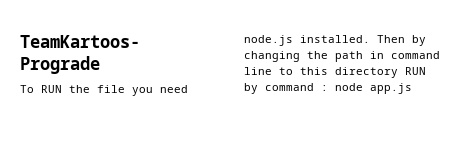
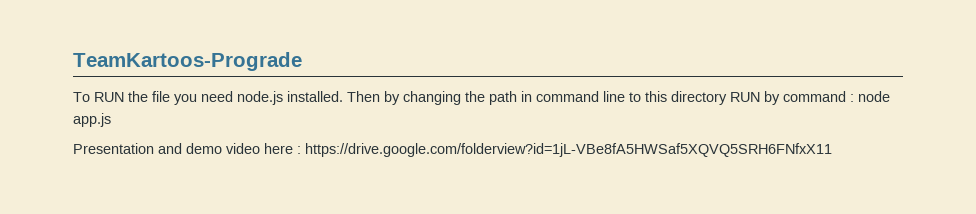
+ Presentation and demo video here : https://drive.google.com/folderview?id=1jL-VBe8fA5HWSaf5XQVQ5SRH6FNfxX11

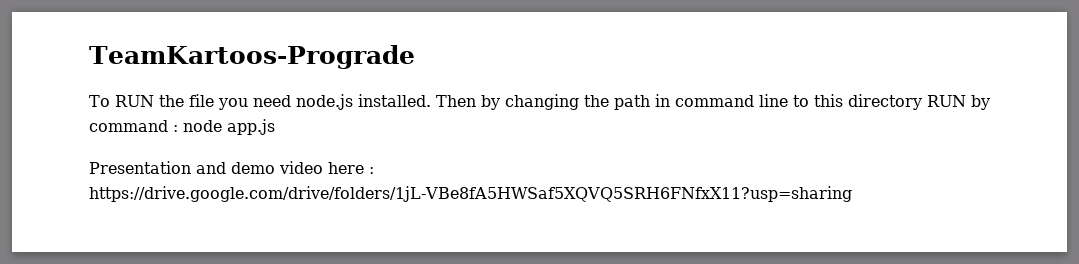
- Presentation and demo video here : https://drive.google.com/folderview?id=1jL-VBe8fA5HWSaf5XQVQ5SRH6FNfxX11
+ Presentation and demo video here : https://drive.google.com/drive/folders/1jL-VBe8fA5HWSaf5XQVQ5SRH6FNfxX11?usp=sharing

